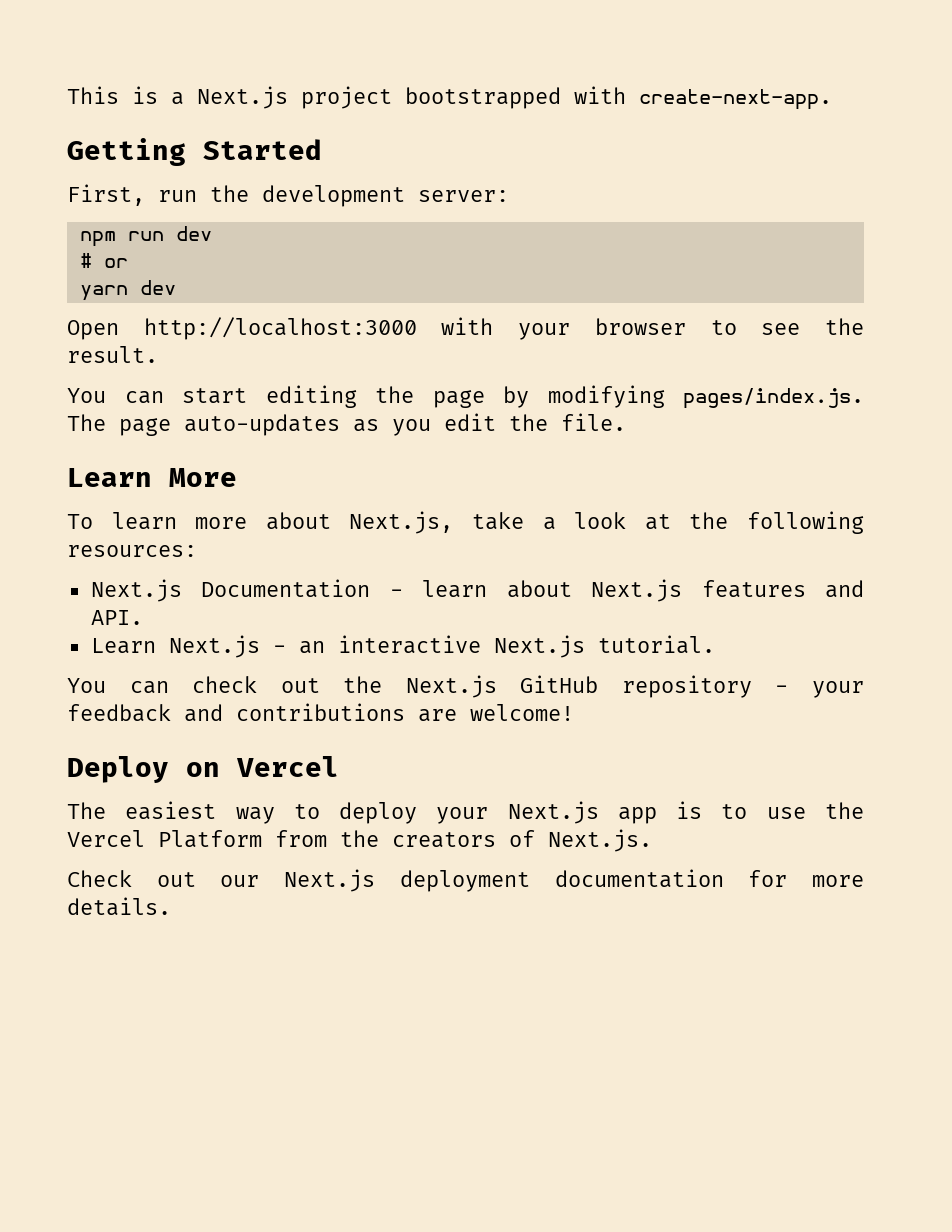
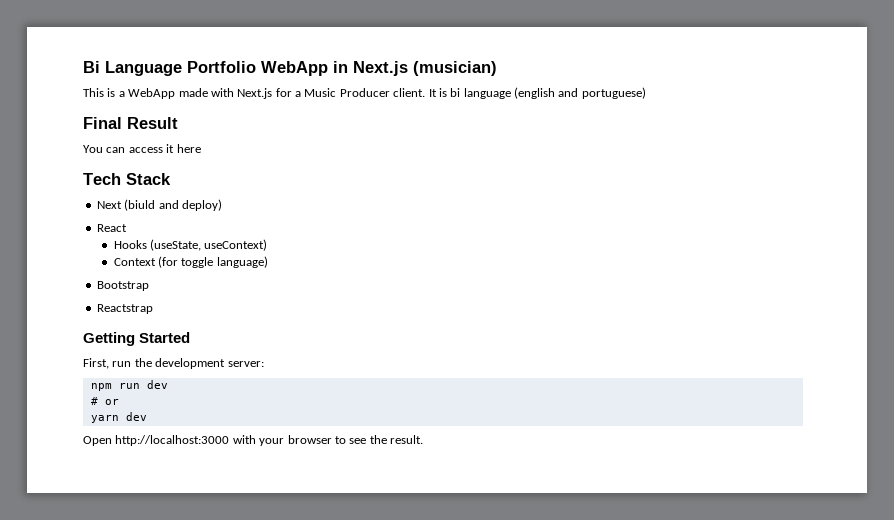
- This is a Next.js project bootstrapped with create-next-app.
+ Bi Language Portfolio WebApp in Next.js (musician)
+ This is a WebApp made with Next.js for a Music Producer client. It is bi language (english and portuguese)
+ Final Result
+ You can access it here
+ Tech Stack
+ Next (biuld and deploy)
+ React
+ Hooks (useState, useContext)
+ Context (for toggle language)
+ Bootstrap
+ Reactstrap
- You can start editing the page by modifying pages/index.js. The page auto-updates as you edit the file.
- Learn More
- To learn more about Next.js, take a look at the following resources:
- Next.js Documentation - learn about Next.js features and API.
- Learn Next.js - an interactive Next.js tutorial.
- You can check out the Next.js GitHub repository - your feedback and contributions are welcome!
- Deploy on Vercel
- The easiest way to deploy your Next.js app is to use the Vercel Platform from the creators of Next.js.
- Check out our Next.js deployment documentation for more details.

